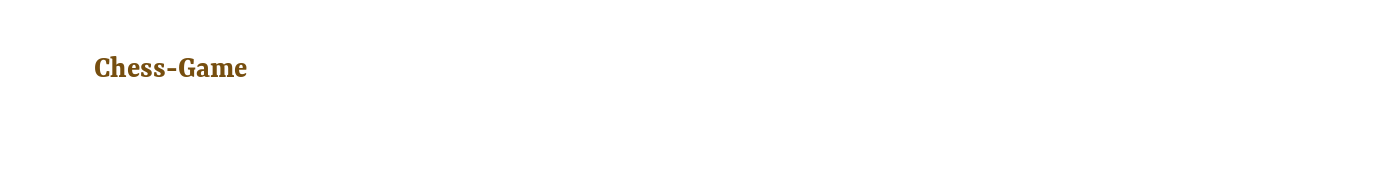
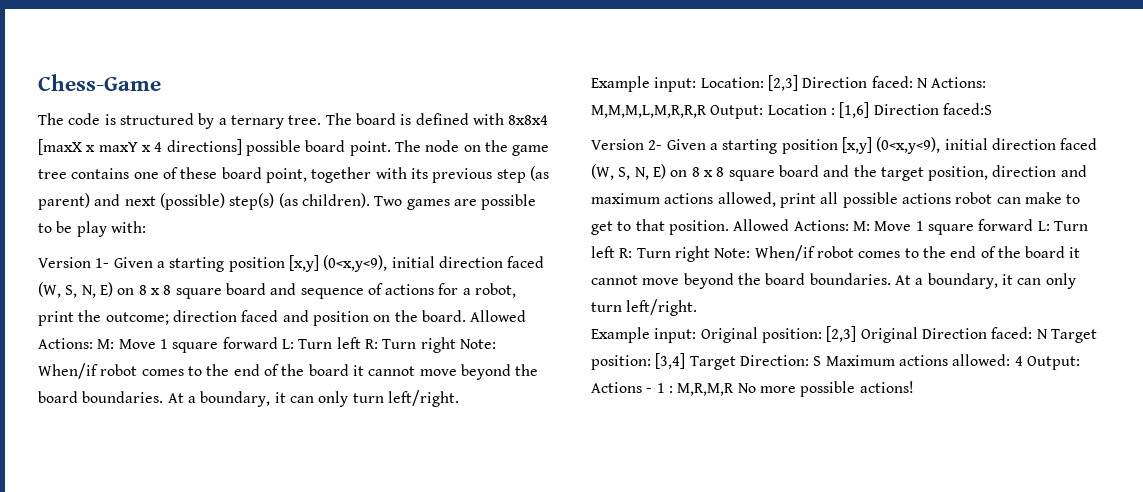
+ The code is structured by a ternary tree. The board is defined with 8x8x4 [maxX x maxY x 4 directions] possible board point. The node on the game tree contains one of these board point, together with its previous step (as parent) and next (possible) step(s) (as children). Two games are possible to be play with:
+ Version 1- Given a starting position [x,y] (0<x,y<9), initial direction faced (W, S, N, E) on 8 x 8 square board and sequence of actions for a robot, print the outcome; direction faced and position on the board. Allowed Actions: M: Move 1 square forward L: Turn left R: Turn right Note: When/if robot comes to the end of the board it cannot move beyond the board boundaries. At a boundary, it can only turn left/right.
+ Example input: Location: [2,3] Direction faced: N Actions: M,M,M,L,M,R,R,R Output: Location : [1,6] Direction faced:S
+ Version 2- Given a starting position [x,y] (0<x,y<9), initial direction faced (W, S, N, E) on 8 x 8 square board and the target position, direction and maximum actions allowed, print all possible actions robot can make to get to that position. Allowed Actions: M: Move 1 square forward L: Turn left R: Turn right Note: When/if robot comes to the end of the board it cannot move beyond the board boundaries. At a boundary, it can only turn left/right.
+ Example input: Original position: [2,3] Original Direction faced: N Target position: [3,4] Target Direction: S Maximum actions allowed: 4 Output: Actions - 1 : M,R,M,R No more possible actions!

